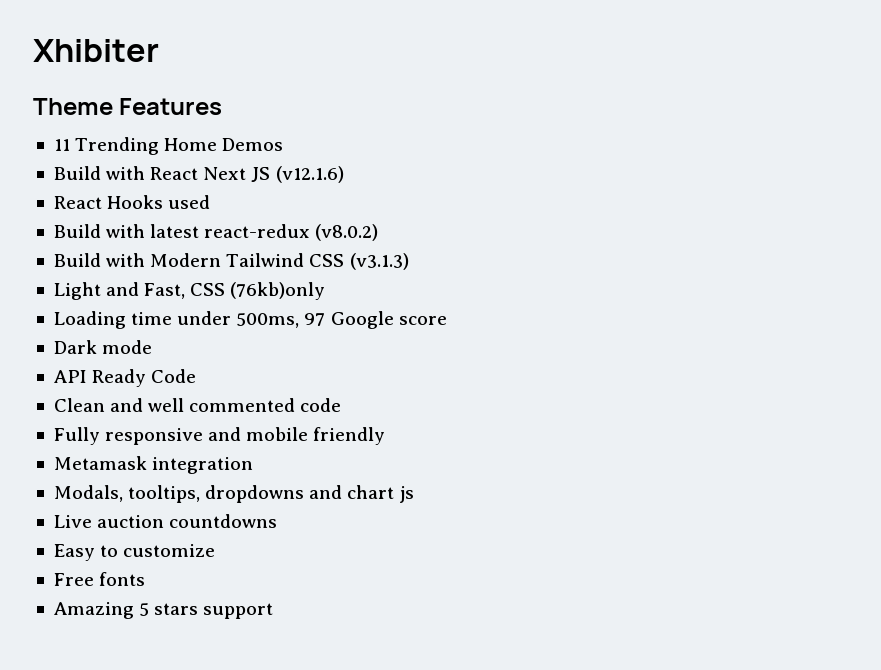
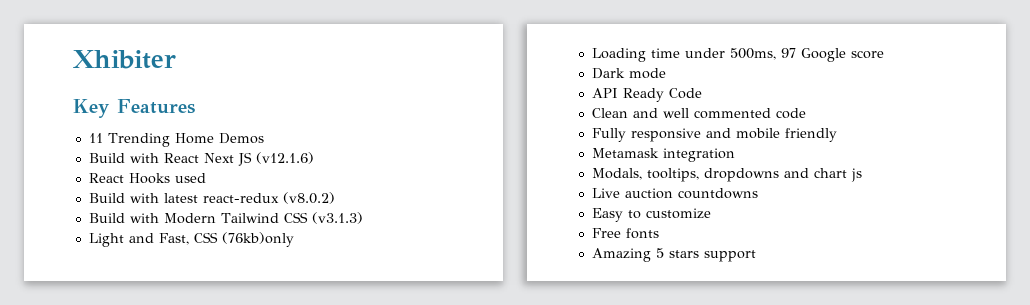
- Theme Features
+ Key Features

